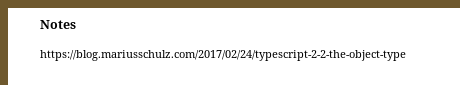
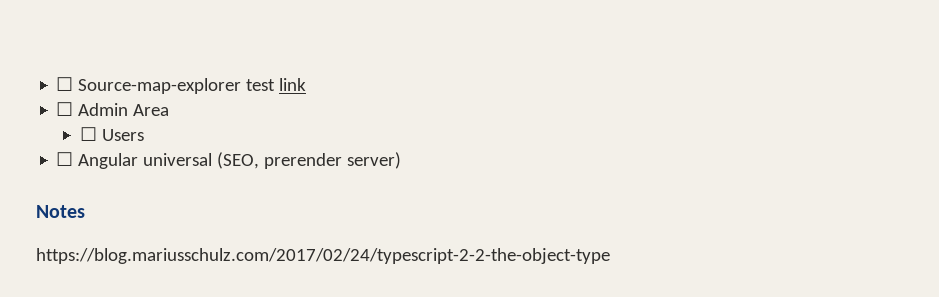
+ ☐ Source-map-explorer test link
+ ☐ Admin Area
+ ☐ Users
+ ☐ Angular universal (SEO, prerender server)

